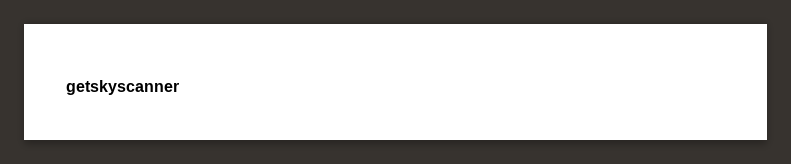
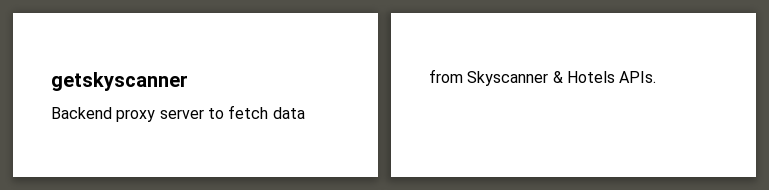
+ Backend proxy server to fetch data from Skyscanner & Hotels APIs.

